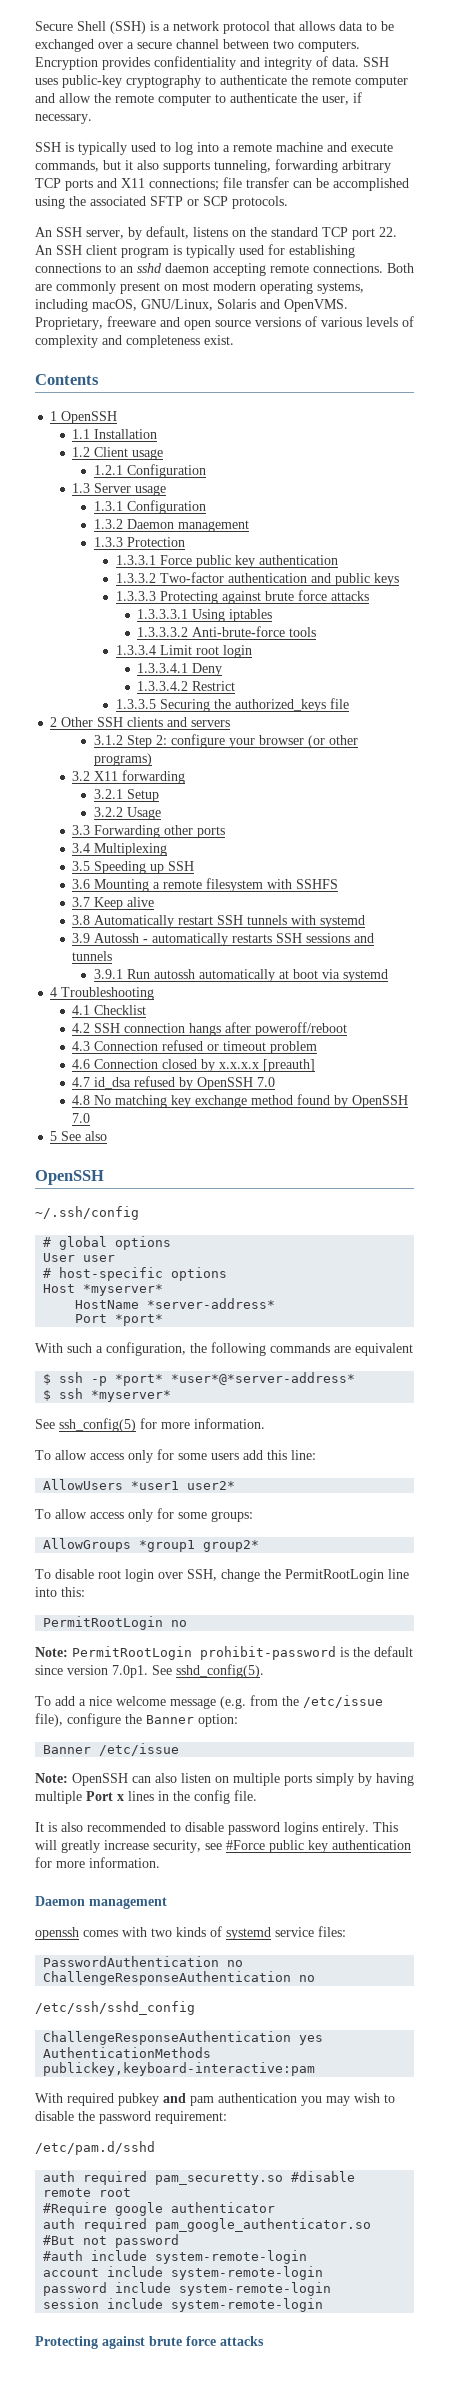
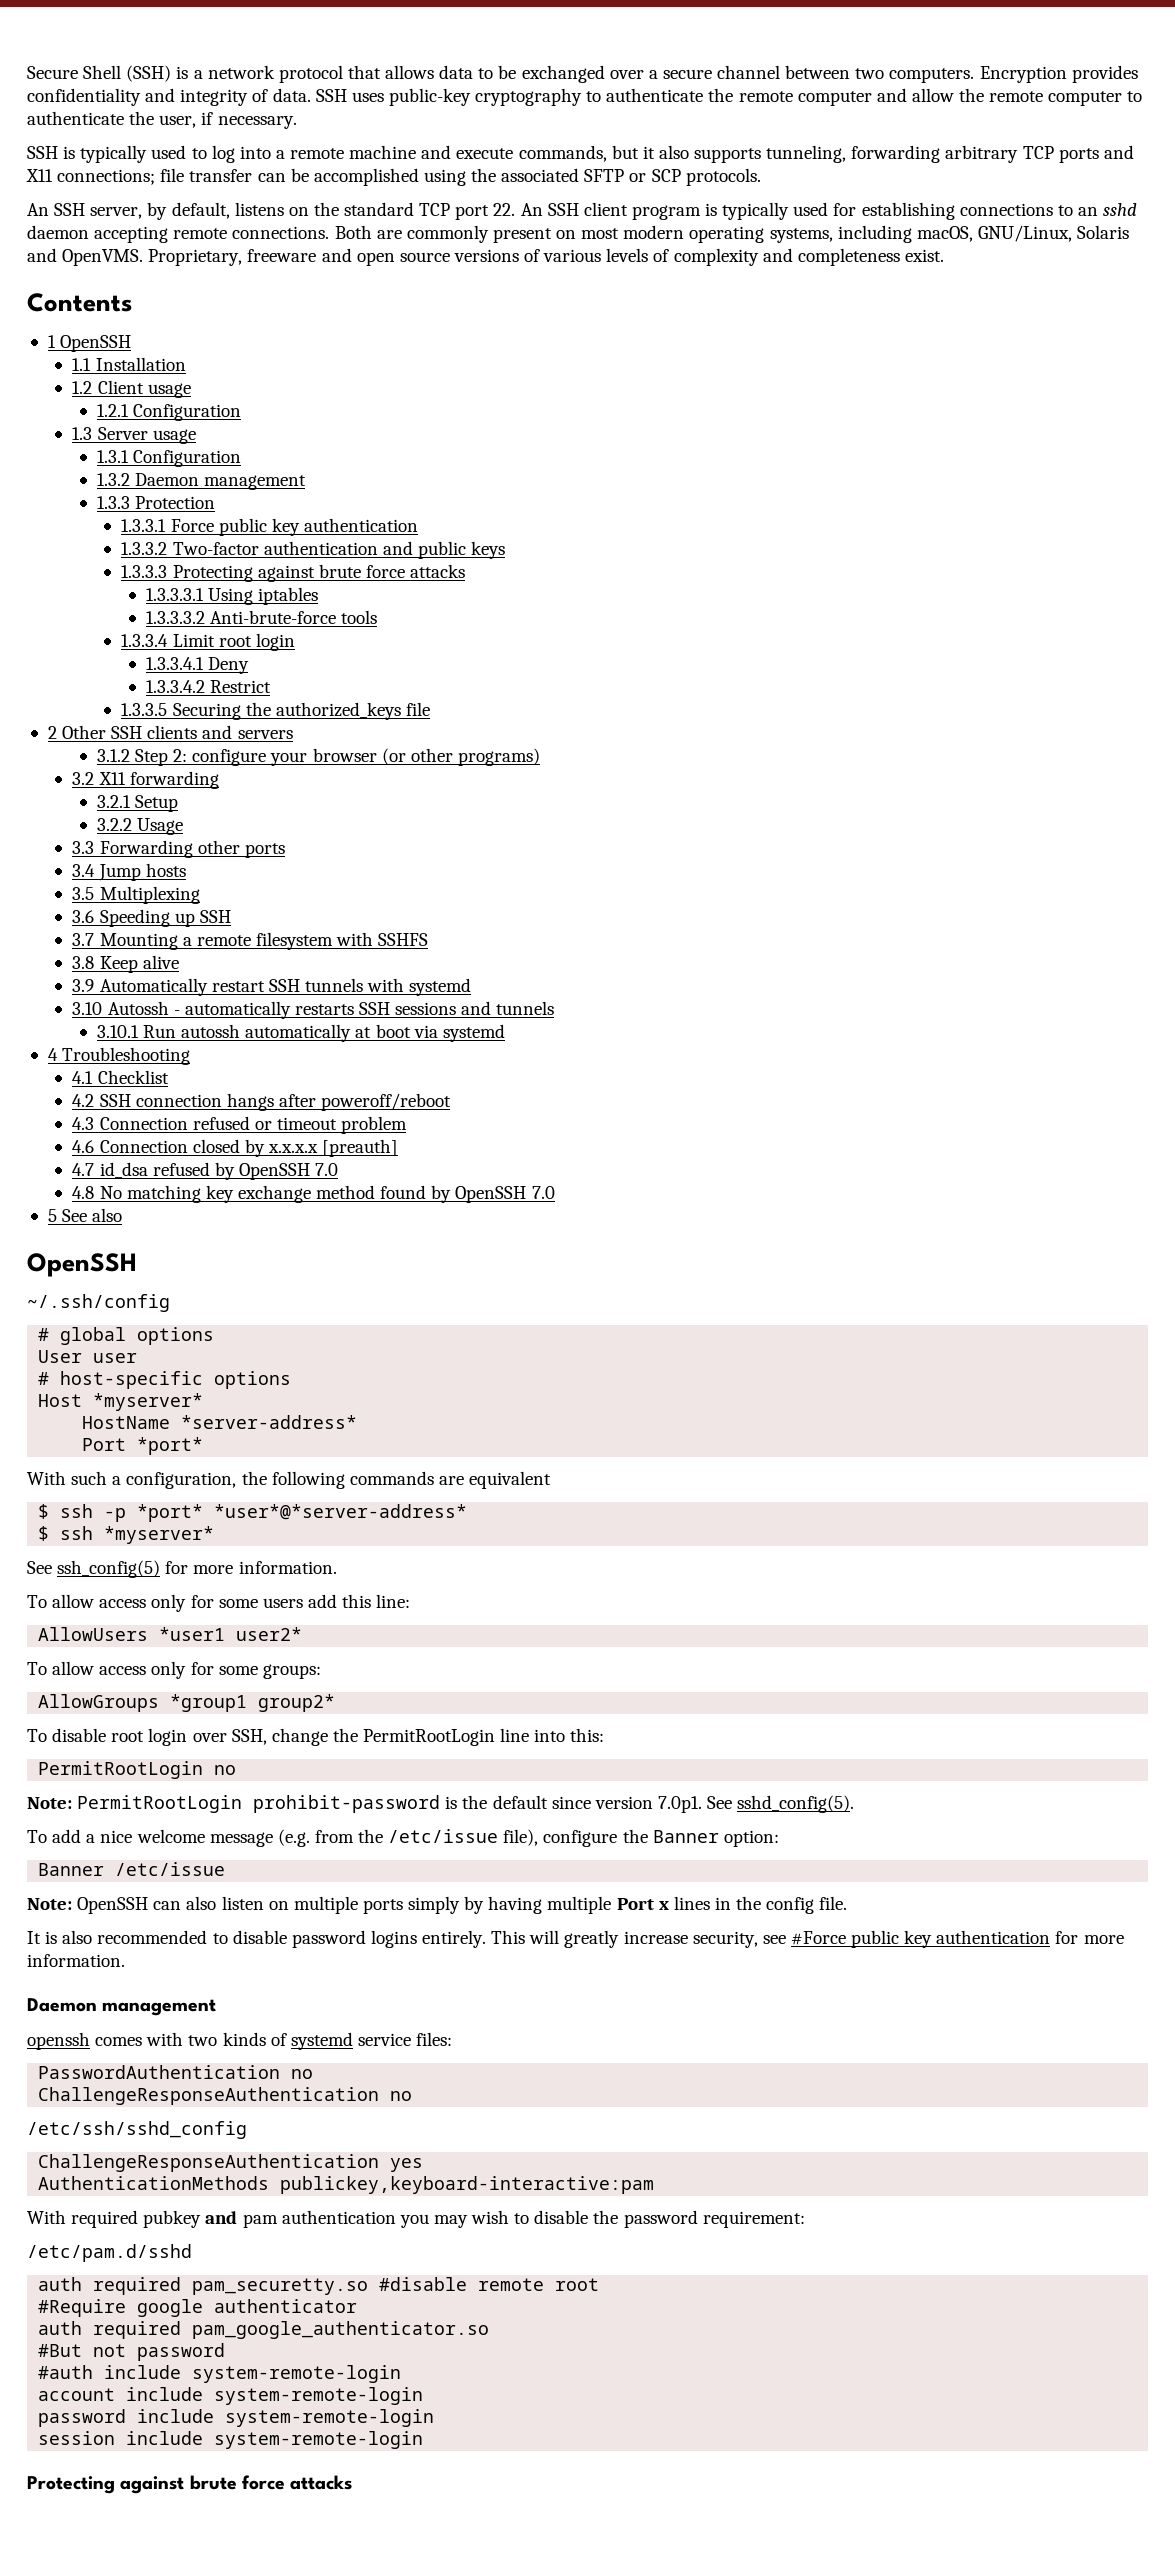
- 3.4 Multiplexing
+ 3.4 Jump hosts
+ 3.5 Multiplexing
- 3.5 Speeding up SSH
+ 3.6 Speeding up SSH
- 3.6 Mounting a remote filesystem with SSHFS
+ 3.7 Mounting a remote filesystem with SSHFS
- 3.7 Keep alive
+ 3.8 Keep alive
- 3.8 Automatically restart SSH tunnels with systemd
+ 3.9 Automatically restart SSH tunnels with systemd
- 3.9 Autossh - automatically restarts SSH sessions and tunnels
+ 3.10 Autossh - automatically restarts SSH sessions and tunnels
- 3.9.1 Run autossh automatically at boot via systemd
+ 3.10.1 Run autossh automatically at boot via systemd

